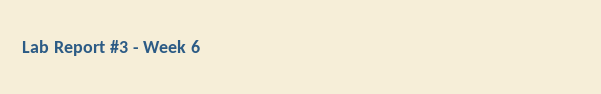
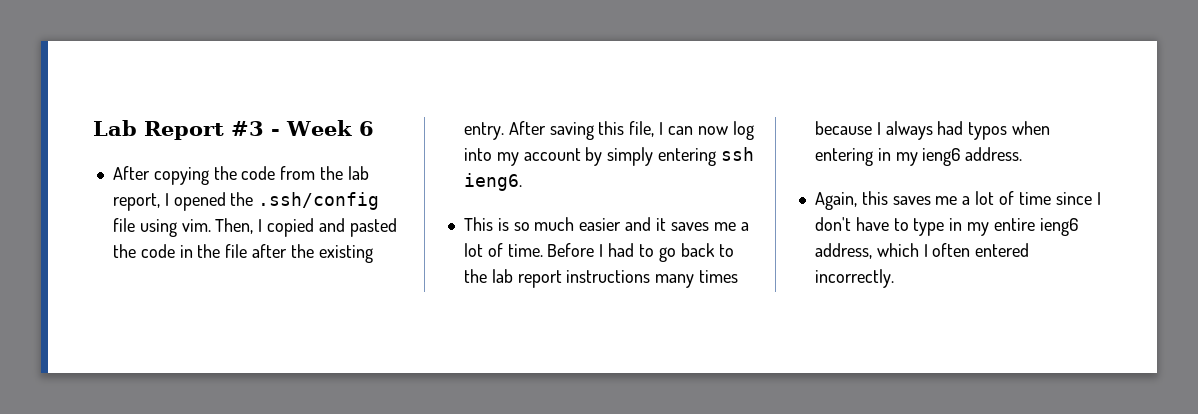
+ After copying the code from the lab report, I opened the .ssh/config file using vim. Then, I copied and pasted the code in the file after the existing entry. After saving this file, I can now log into my account by simply entering ssh ieng6.
+ This is so much easier and it saves me a lot of time. Before I had to go back to the lab report instructions many times because I always had typos when entering in my ieng6 address.
+ Again, this saves me a lot of time since I don't have to type in my entire ieng6 address, which I often entered incorrectly.

